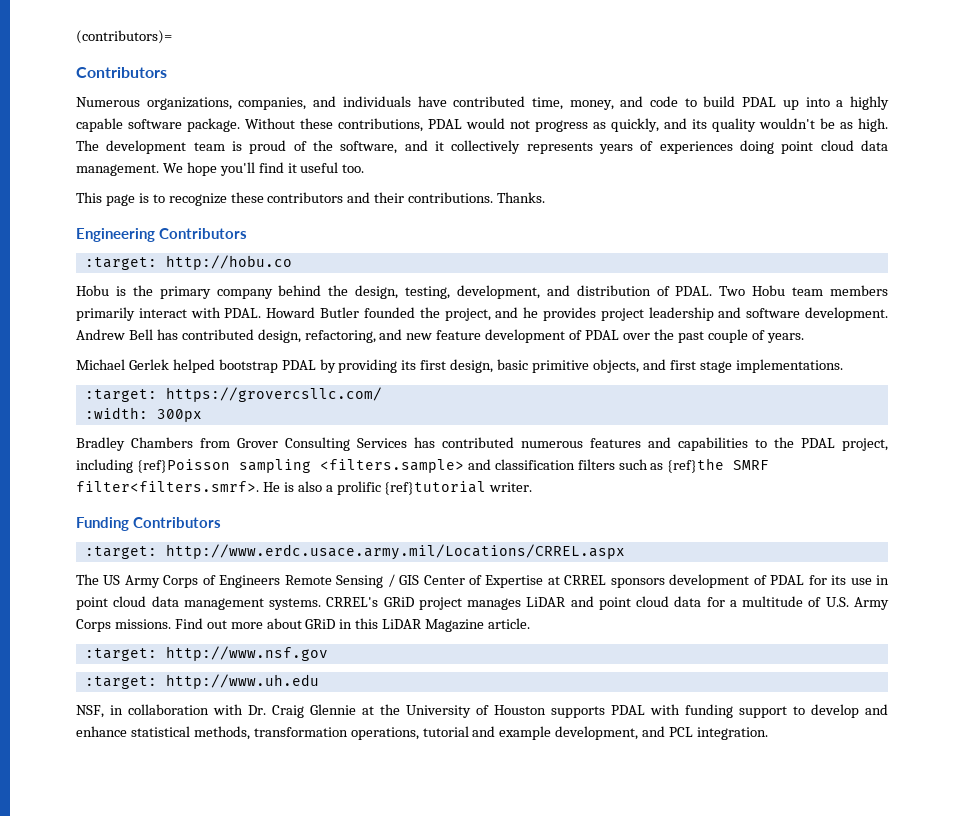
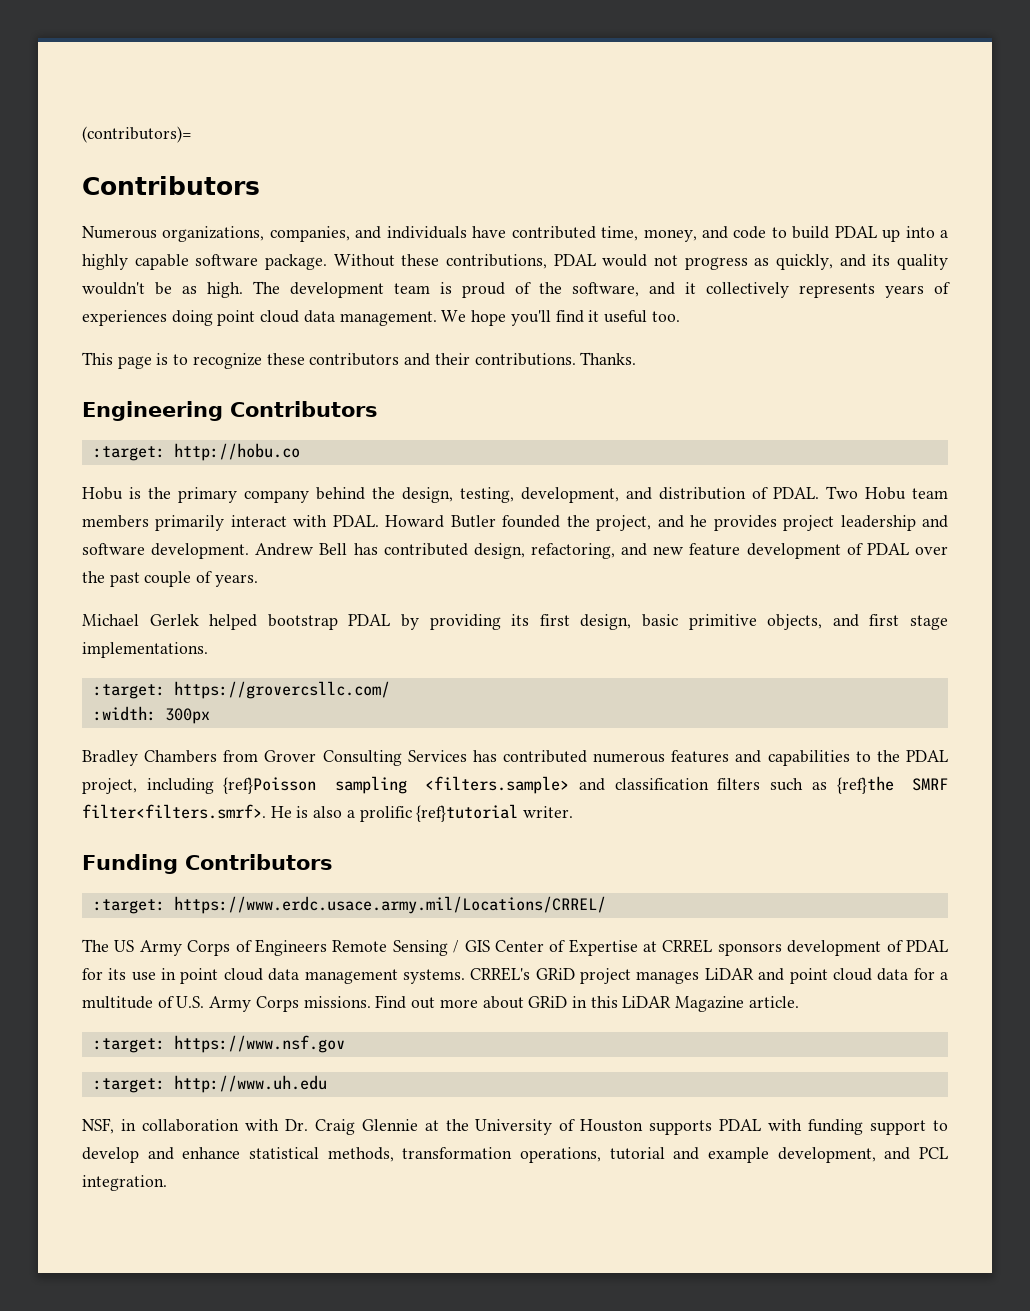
- :target: http://www.erdc.usace.army.mil/Locations/CRREL.aspx
+ :target: https://www.erdc.usace.army.mil/Locations/CRREL/
- :target: http://www.nsf.gov
+ :target: https://www.nsf.gov

